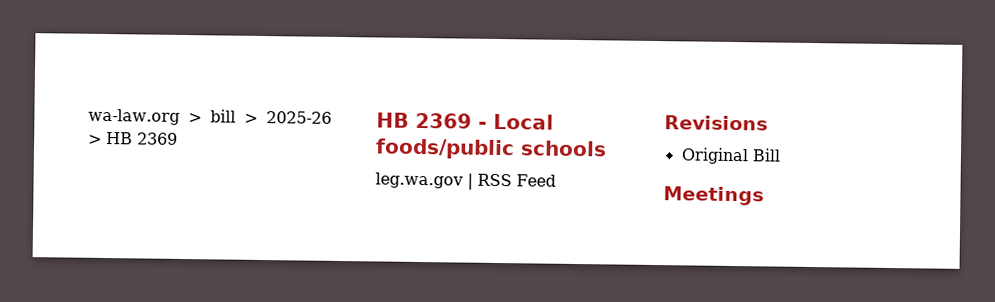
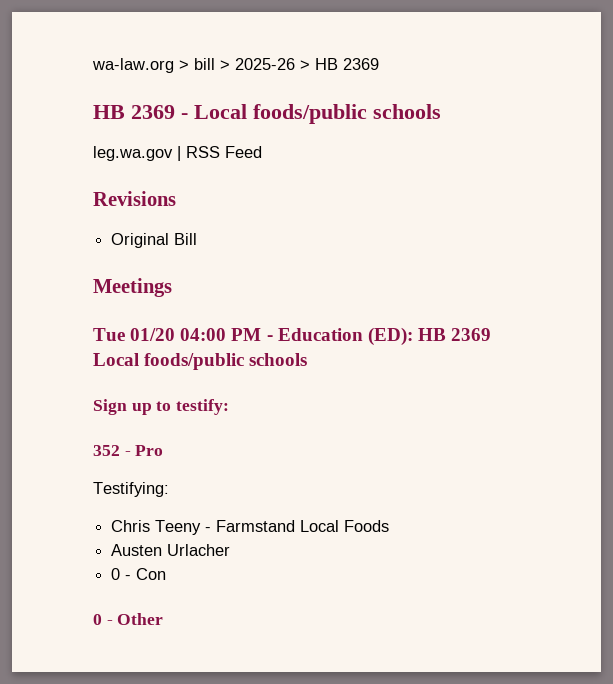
+ Tue 01/20 04:00 PM - Education (ED): HB 2369 Local foods/public schools
+ Sign up to testify:
+ 352 - Pro
+ Testifying:
+ Chris Teeny - Farmstand Local Foods
+ Austen Urlacher
+ 0 - Con
+ 0 - Other

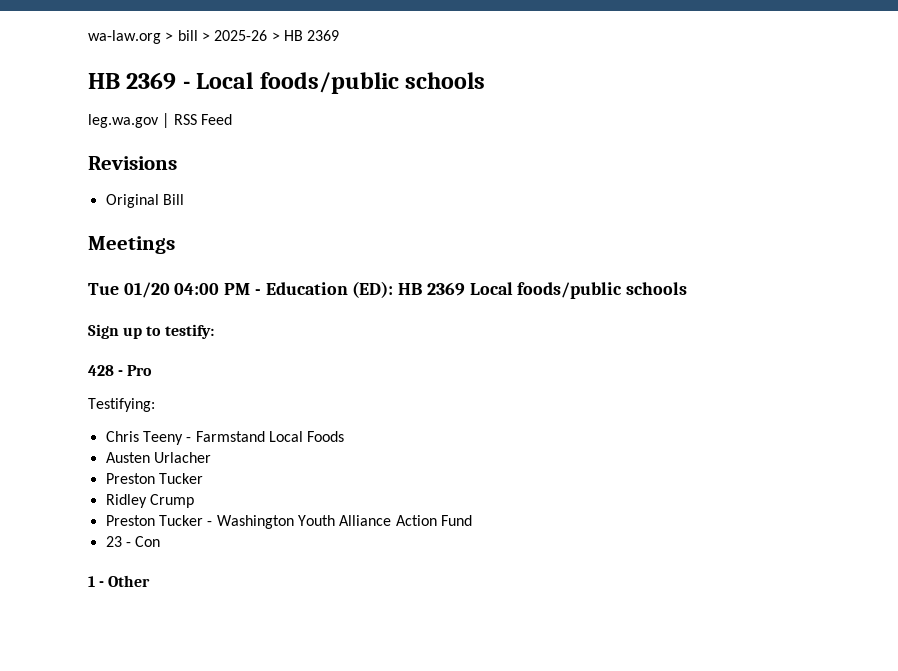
- 352 - Pro
+ 428 - Pro
  Austen Urlacher
- 0 - Con
+ Preston Tucker
+ Ridley Crump
+ Preston Tucker - Washington Youth Alliance Action Fund
+ 23 - Con
- 0 - Other
+ 1 - Other

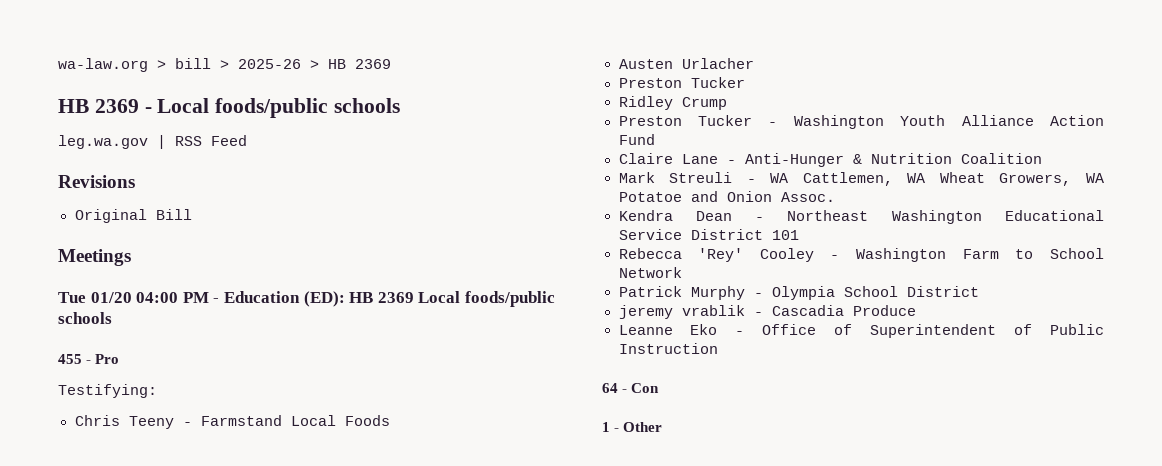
- Sign up to testify:
- 428 - Pro
+ 455 - Pro
- 23 - Con
+ Claire Lane - Anti-Hunger & Nutrition Coalition
+ Mark Streuli - WA Cattlemen, WA Wheat Growers, WA Potatoe and Onion Assoc.
+ Kendra Dean - Northeast Washington Educational Service District 101
+ Rebecca 'Rey' Cooley - Washington Farm to School Network
+ Patrick Murphy - Olympia School District
+ jeremy vrablik - Cascadia Produce
+ Leanne Eko - Office of Superintendent of Public Instruction
+ 64 - Con

